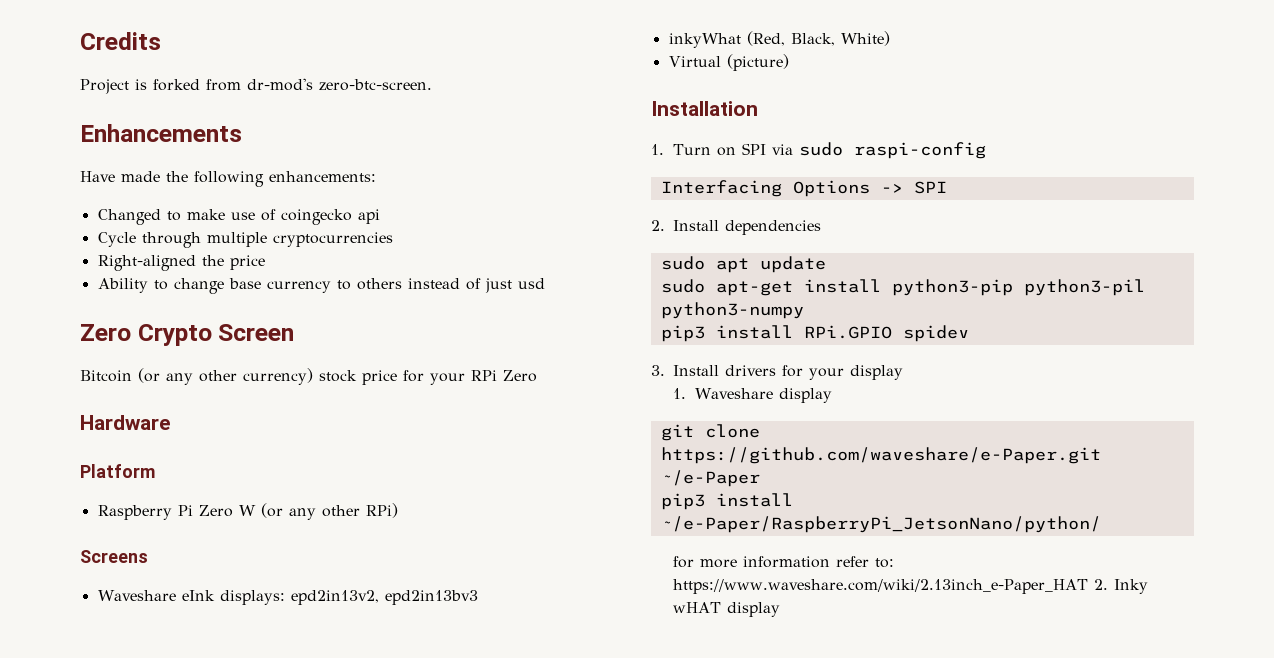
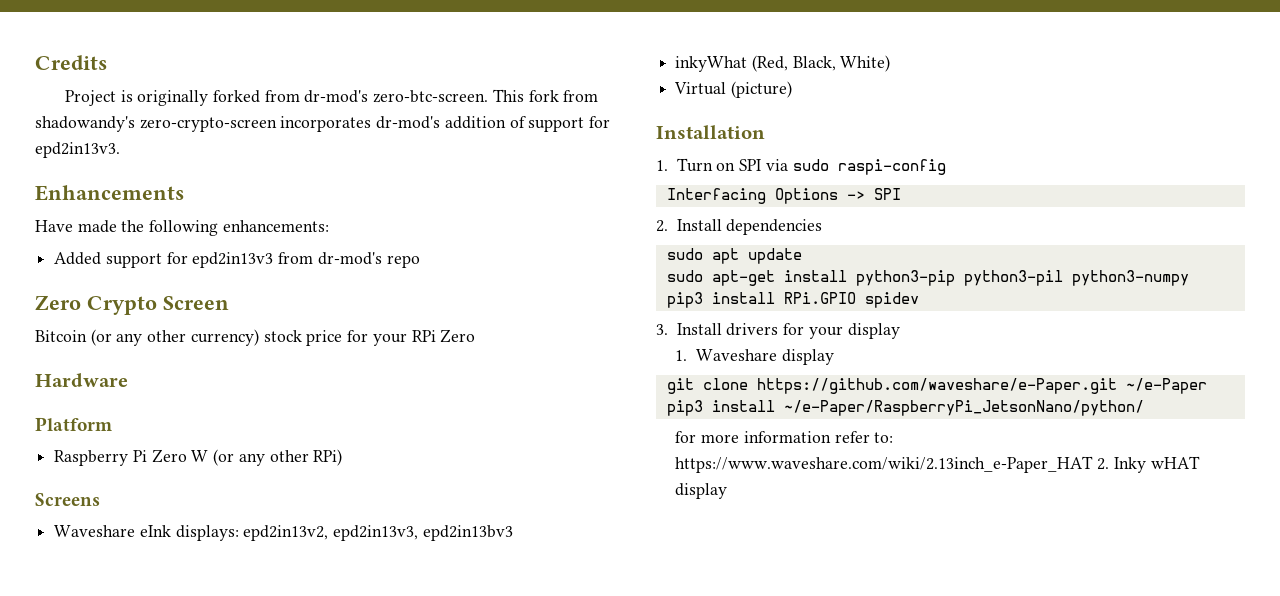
- Project is forked from dr-mod's zero-btc-screen.
+ Project is originally forked from dr-mod's zero-btc-screen. This fork from shadowandy's zero-crypto-screen incorporates dr-mod's addition of support for epd2in13v3.
- Changed to make use of coingecko api
- Cycle through multiple cryptocurrencies
- Right-aligned the price
- Ability to change base currency to others instead of just usd
+ Added support for epd2in13v3 from dr-mod's repo
- Waveshare eInk displays: epd2in13v2, epd2in13bv3
+ Waveshare eInk displays: epd2in13v2, epd2in13v3, epd2in13bv3

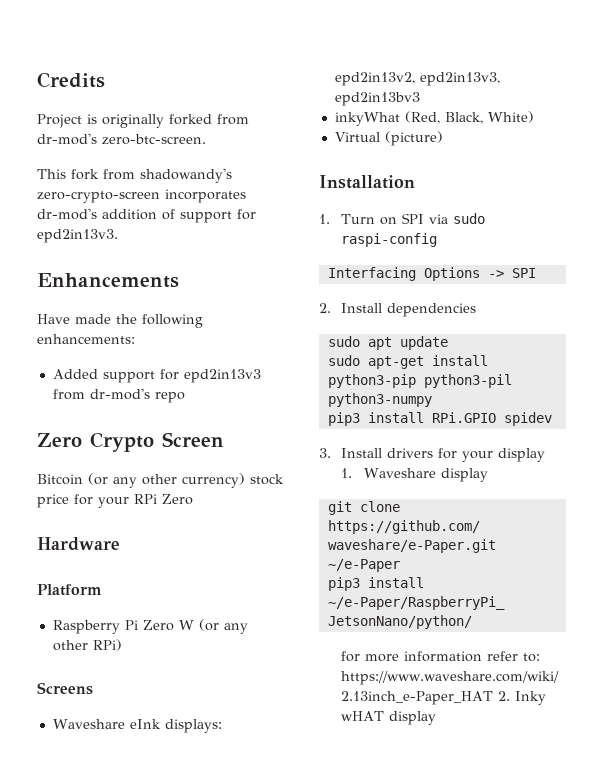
- Project is originally forked from dr-mod's zero-btc-screen. This fork from shadowandy's zero-crypto-screen incorporates dr-mod's addition of support for epd2in13v3.
+ Project is originally forked from dr-mod's zero-btc-screen.
+ This fork from shadowandy's zero-crypto-screen incorporates dr-mod's addition of support for epd2in13v3.

